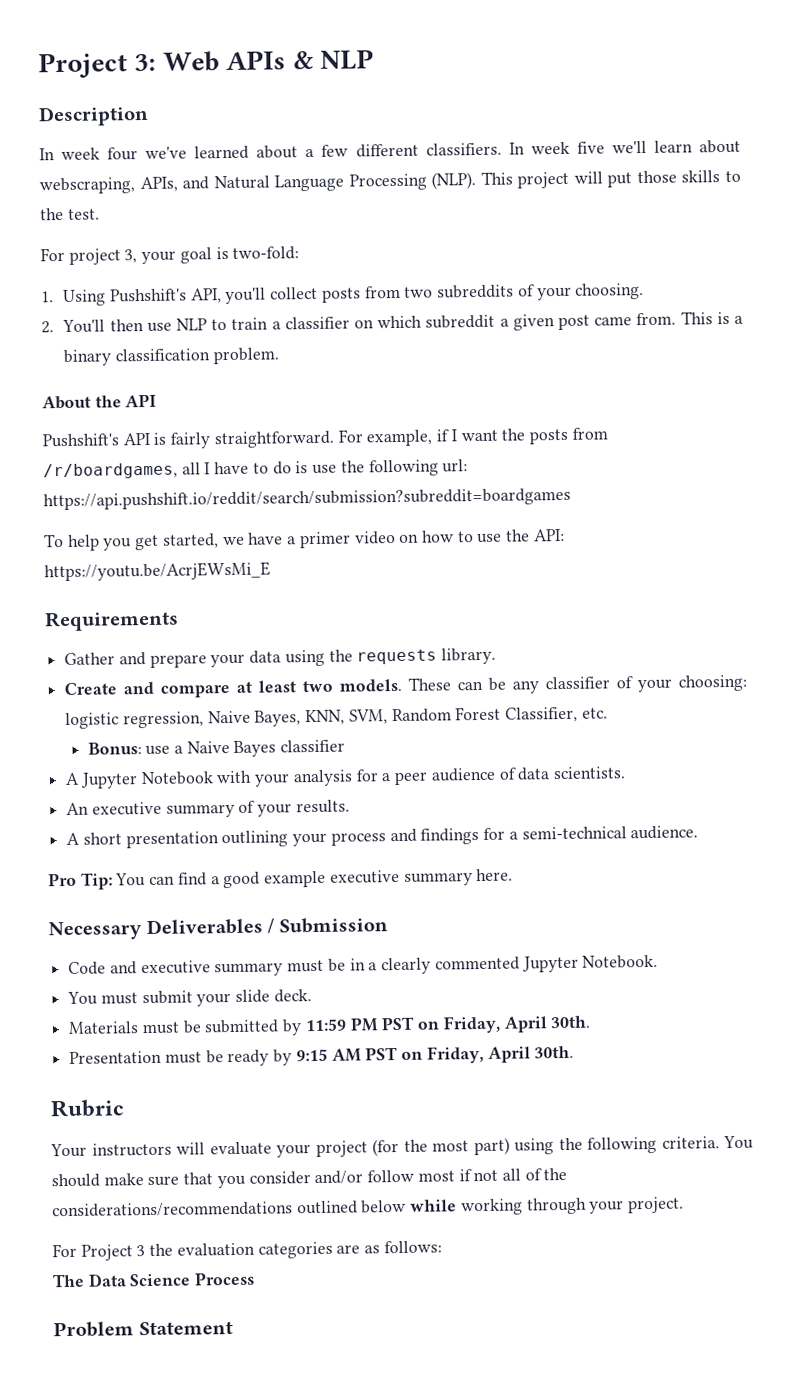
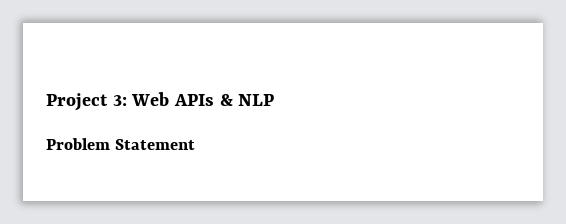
- Description
- In week four we've learned about a few different classifiers. In week five we'll learn about webscraping, APIs, and Natural Language Processing (NLP). This project will put those skills to the test.
- For project 3, your goal is two-fold:
- 1. Using Pushshift's API, you'll collect posts from two subreddits of your choosing.
- 2. You'll then use NLP to train a classifier on which subreddit a given post came from. This is a binary classification problem.
- About the API
- Pushshift's API is fairly straightforward. For example, if I want the posts from /r/boardgames, all I have to do is use the following url: https://api.pushshift.io/reddit/search/submission?subreddit=boardgames
- To help you get started, we have a primer video on how to use the API: https://youtu.be/AcrjEWsMi_E
- Requirements
- Gather and prepare your data using the requests library.
- Create and compare at least two models. These can be any classifier of your choosing: logistic regression, Naive Bayes, KNN, SVM, Random Forest Classifier, etc.
- Bonus: use a Naive Bayes classifier
- A Jupyter Notebook with your analysis for a peer audience of data scientists.
- An executive summary of your results.
- A short presentation outlining your process and findings for a semi-technical audience.
- Pro Tip: You can find a good example executive summary here.
- Necessary Deliverables / Submission
- Code and executive summary must be in a clearly commented Jupyter Notebook.
- You must submit your slide deck.
- Materials must be submitted by 11:59 PM PST on Friday, April 30th.
- Presentation must be ready by 9:15 AM PST on Friday, April 30th.
- Rubric
- Your instructors will evaluate your project (for the most part) using the following criteria. You should make sure that you consider and/or follow most if not all of the considerations/recommendations outlined below while working through your project.
- For Project 3 the evaluation categories are as follows:
- The Data Science Process

